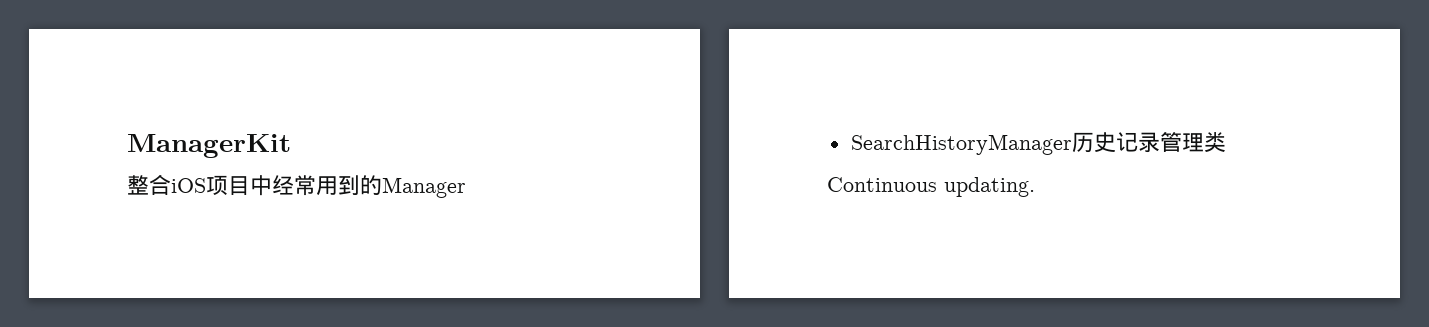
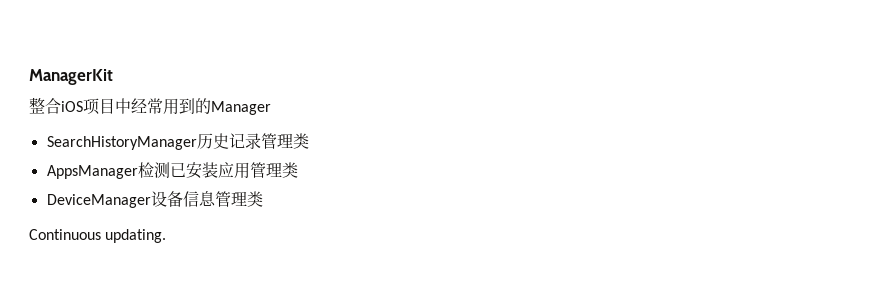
+ AppsManager检测已安装应用管理类
+ DeviceManager设备信息管理类

